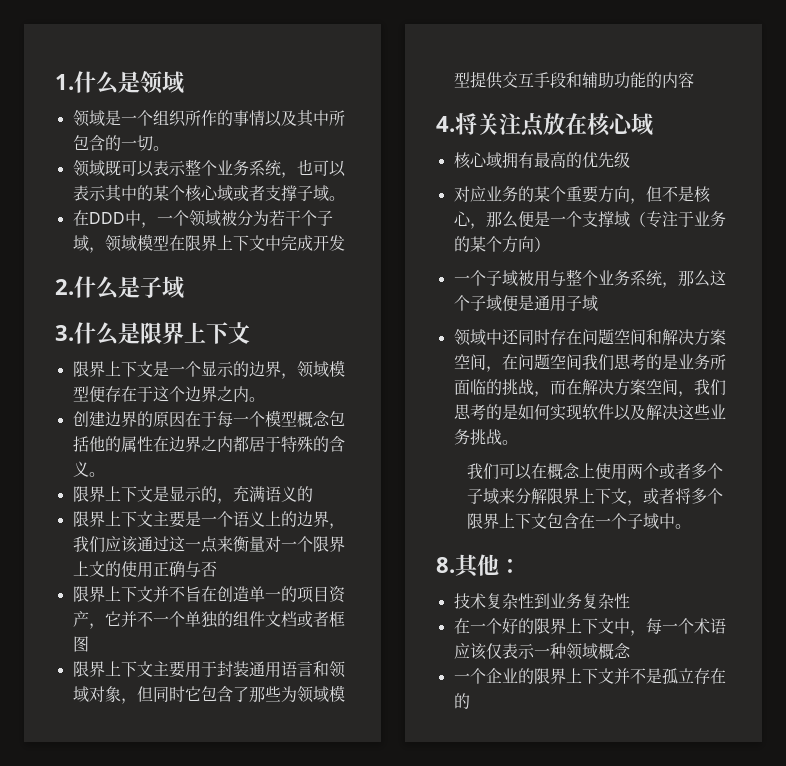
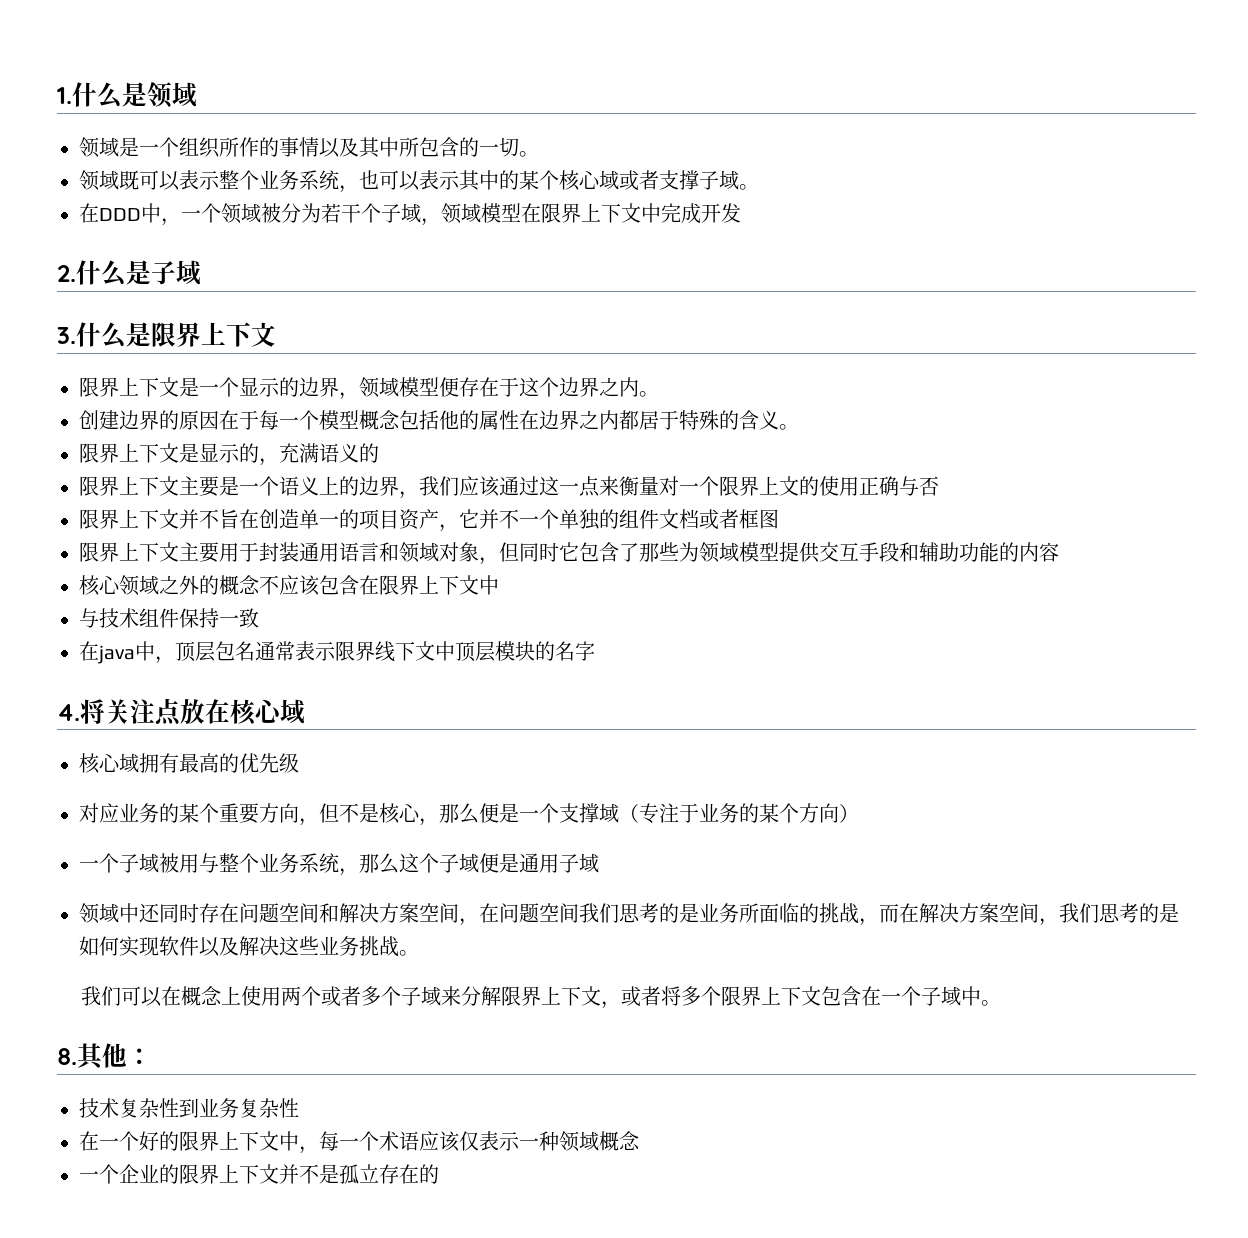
+ 核心领域之外的概念不应该包含在限界上下文中
+ 与技术组件保持一致
+ 在java中，顶层包名通常表示限界线下文中顶层模块的名字

